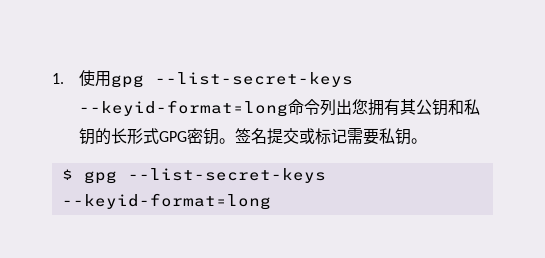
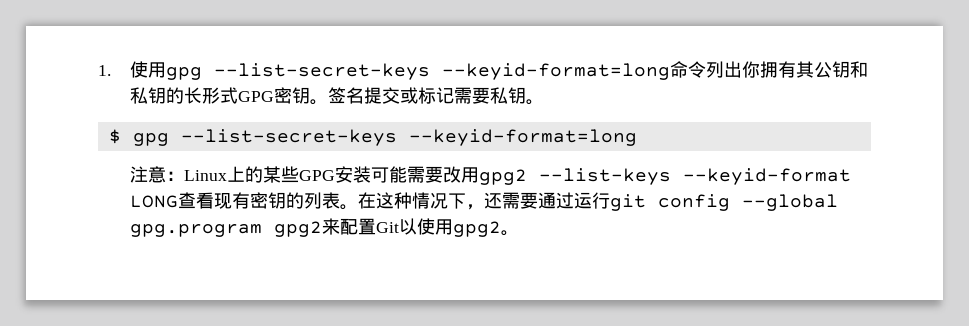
- 1.使用gpg --list-secret-keys --keyid-format=long命令列出您拥有其公钥和私钥的长形式GPG密钥。
+ 1.使用gpg --list-secret-keys --keyid-format=long命令列出你拥有其公钥和私钥的长形式GPG密钥。
+ 注意：Linux上的某些GPG安装可能需要改用gpg2 --list-keys --keyid-format LONG查看现有密钥的列表。在这种情况下，还需要通过运行git config --global gpg.program gpg2来配置Git以使用gpg2。

